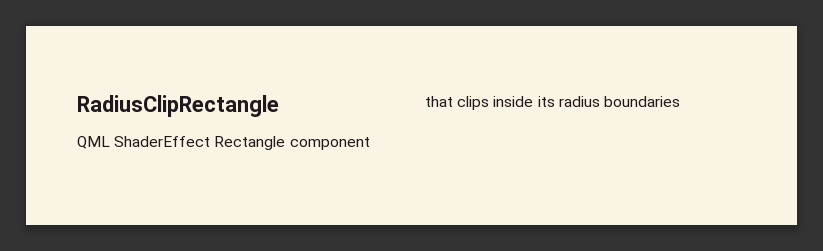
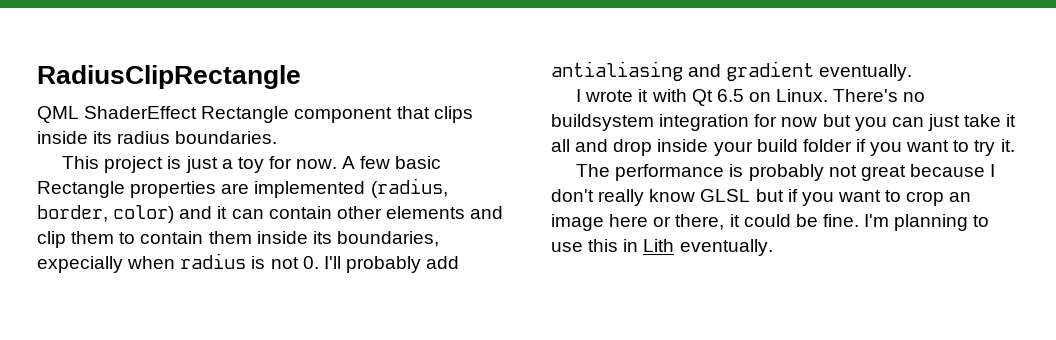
- QML ShaderEffect Rectangle component that clips inside its radius boundaries
+ QML ShaderEffect Rectangle component that clips inside its radius boundaries.
+ This project is just a toy for now. A few basic Rectangle properties are implemented (radius, border, color) and it can contain other elements and clip them to contain them inside its boundaries, expecially when radius is not 0. I'll probably add antialiasing and gradient eventually.
+ I wrote it with Qt 6.5 on Linux. There's no buildsystem integration for now but you can just take it all and drop inside your build folder if you want to try it.
+ The performance is probably not great because I don't really know GLSL but if you want to crop an image here or there, it could be fine. I'm planning to use this in Lith eventually.

